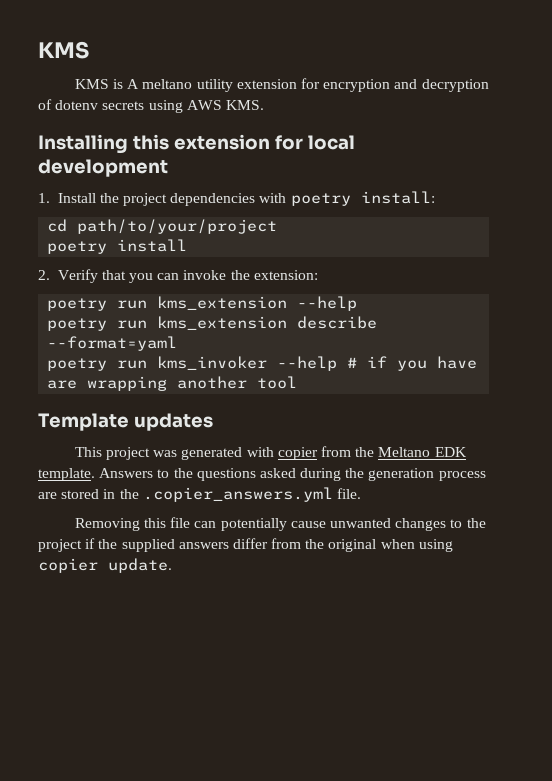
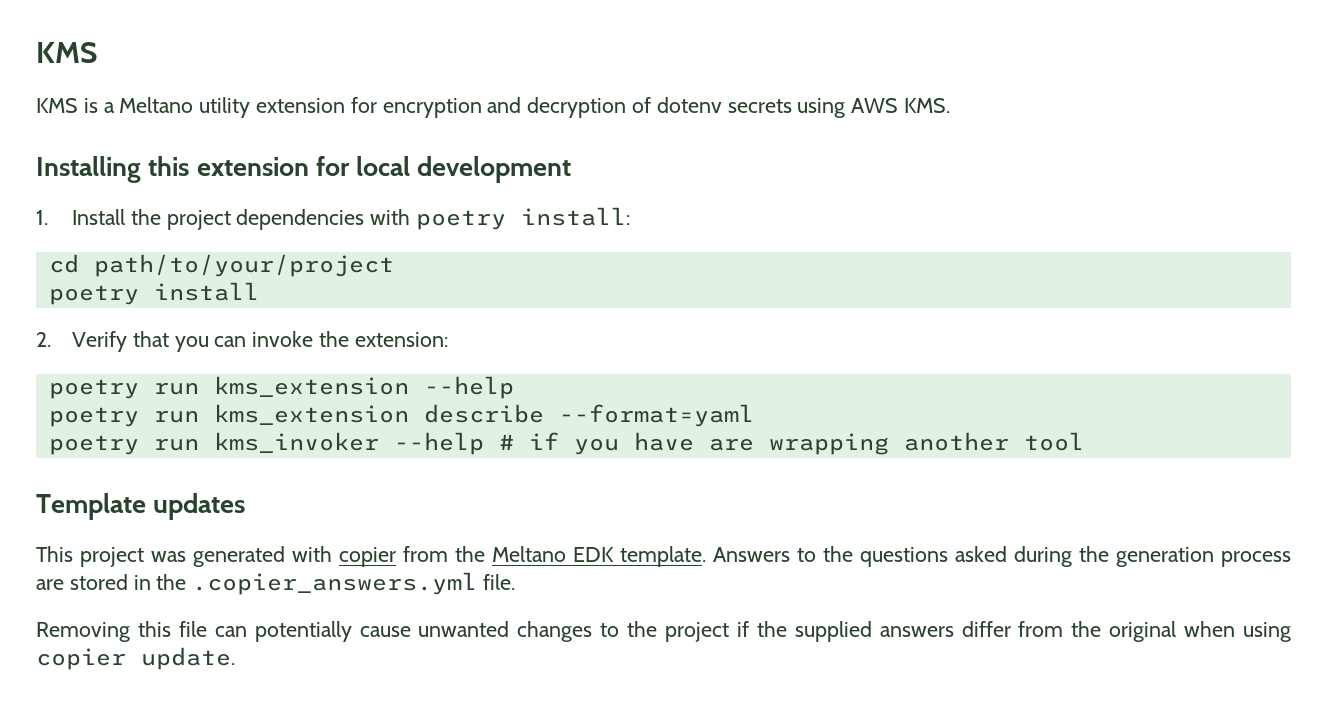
- KMS is A meltano utility extension for encryption and decryption of dotenv secrets using AWS KMS.
+ KMS is a Meltano utility extension for encryption and decryption of dotenv secrets using AWS KMS.

